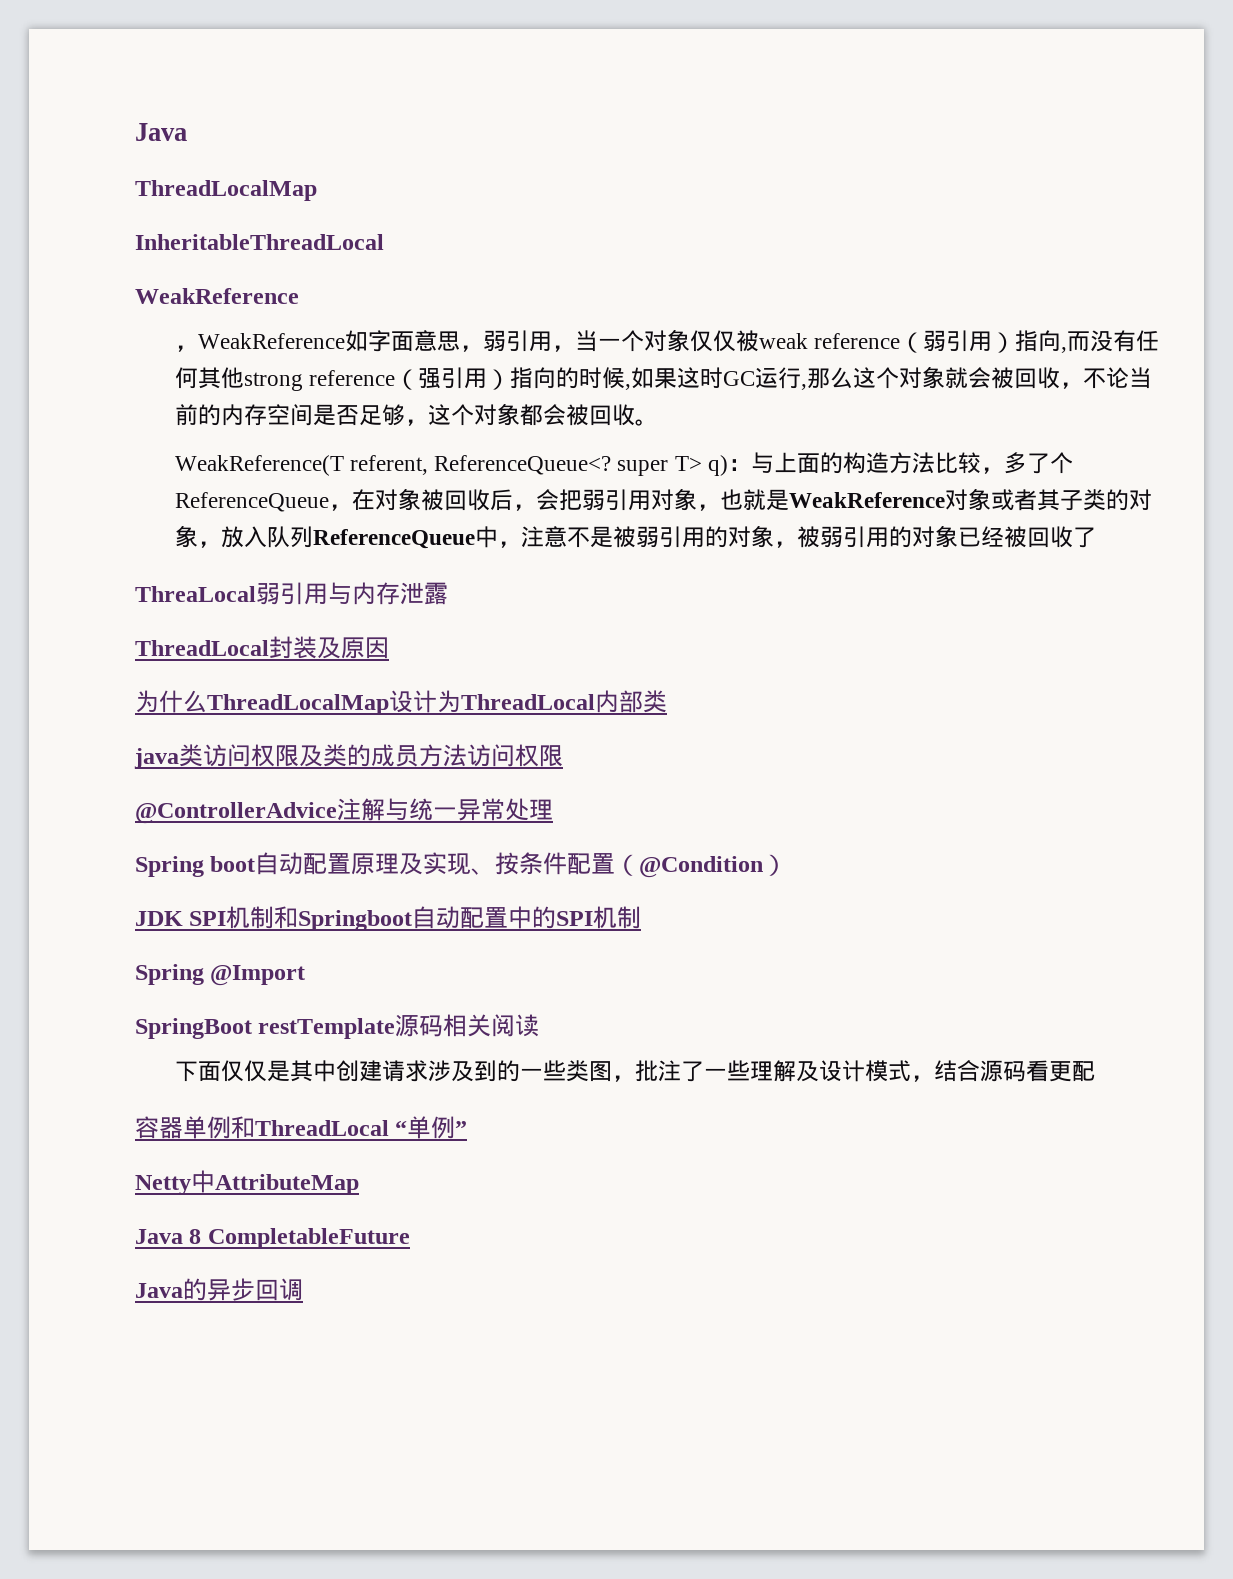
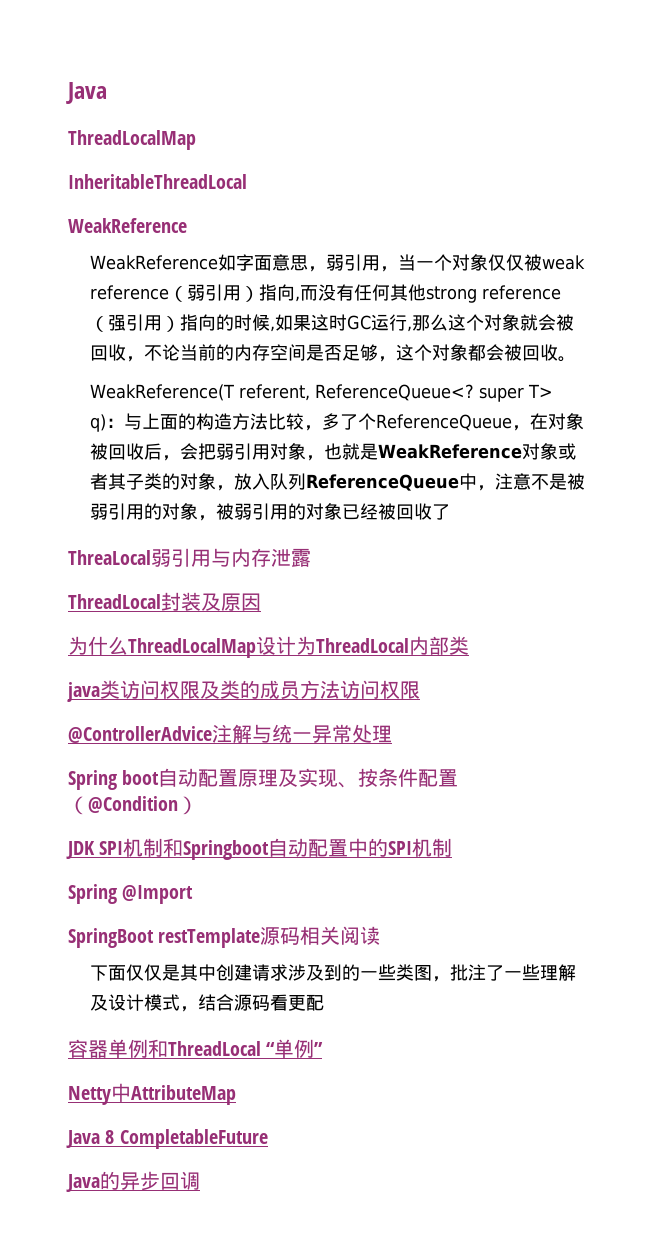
- ，WeakReference如字面意思，弱引用，当一个对象仅仅被weak reference（弱引用）指向,而没有任何其他strong reference（强引用）指向的时候,如果这时GC运行,那么这个对象就会被回收，不论当前的内存空间是否足够，这个对象都会被回收。
+ WeakReference如字面意思，弱引用，当一个对象仅仅被weak reference（弱引用）指向,而没有任何其他strong reference（强引用）指向的时候,如果这时GC运行,那么这个对象就会被回收，不论当前的内存空间是否足够，这个对象都会被回收。

